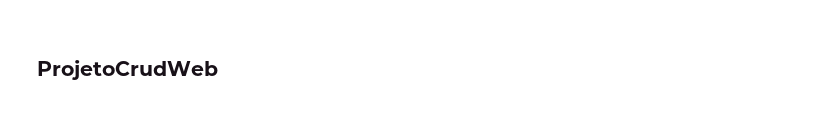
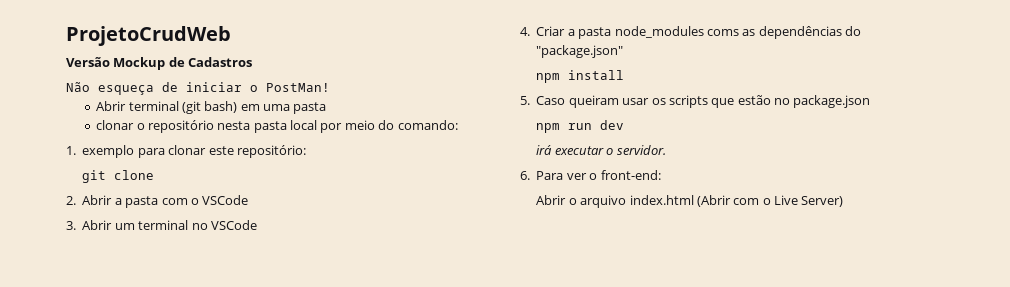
+ Versão Mockup de Cadastros
+ Não esqueça de iniciar o PostMan!
+ Abrir terminal (git bash) em uma pasta
+ clonar o repositório nesta pasta local por meio do comando:
+ 1. exemplo para clonar este repositório:
+ git clone
+ 2. Abrir a pasta com o VSCode
+ 3. Abrir um terminal no VSCode
+ 4. Criar a pasta node_modules coms as dependências do "package.json"
+ npm install
+ 5. Caso queiram usar os scripts que estão no package.json
+ npm run dev
+ irá executar o servidor.
+ 6. Para ver o front-end:
+ Abrir o arquivo index.html (Abrir com o Live Server)

